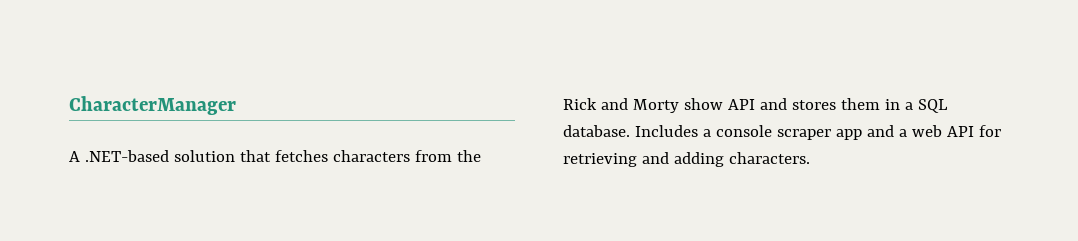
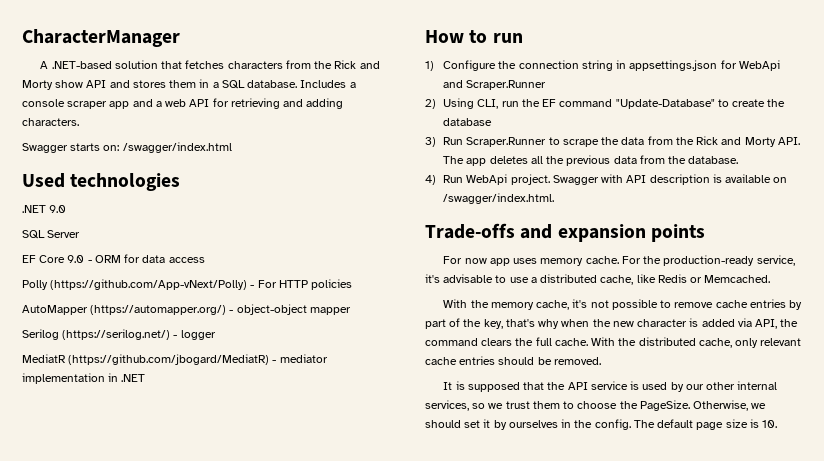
+ Swagger starts on: /swagger/index.html
+ Used technologies
+ .NET 9.0
+ SQL Server
+ EF Core 9.0 - ORM for data access
+ Polly (https://github.com/App-vNext/Polly) - For HTTP policies
+ AutoMapper (https://automapper.org/) - object-object mapper
+ Serilog (https://serilog.net/) - logger
+ MediatR (https://github.com/jbogard/MediatR) - mediator implementation in .NET
+ How to run
+ 1) Configure the connection string in appsettings.json for WebApi and Scraper.Runner
+ 2) Using CLI, run the EF command "Update-Database" to create the database
+ 3) Run Scraper.Runner to scrape the data from the Rick and Morty API. The app deletes all the previous data from the database.
+ 4) Run WebApi project. Swagger with API description is available on /swagger/index.html.
+ Trade-offs and expansion points
+ For now app uses memory cache. For the production-ready service, it's advisable to use a distributed cache, like Redis or Memcached.
+ With the memory cache, it's not possible to remove cache entries by part of the key, that's why when the new character is added via API, the command clears the full cache. With the distributed cache, only relevant cache entries should be removed.
+ It is supposed that the API service is used by our other internal services, so we trust them to choose the PageSize. Otherwise, we should set it by ourselves in the config. The default page size is 10.

